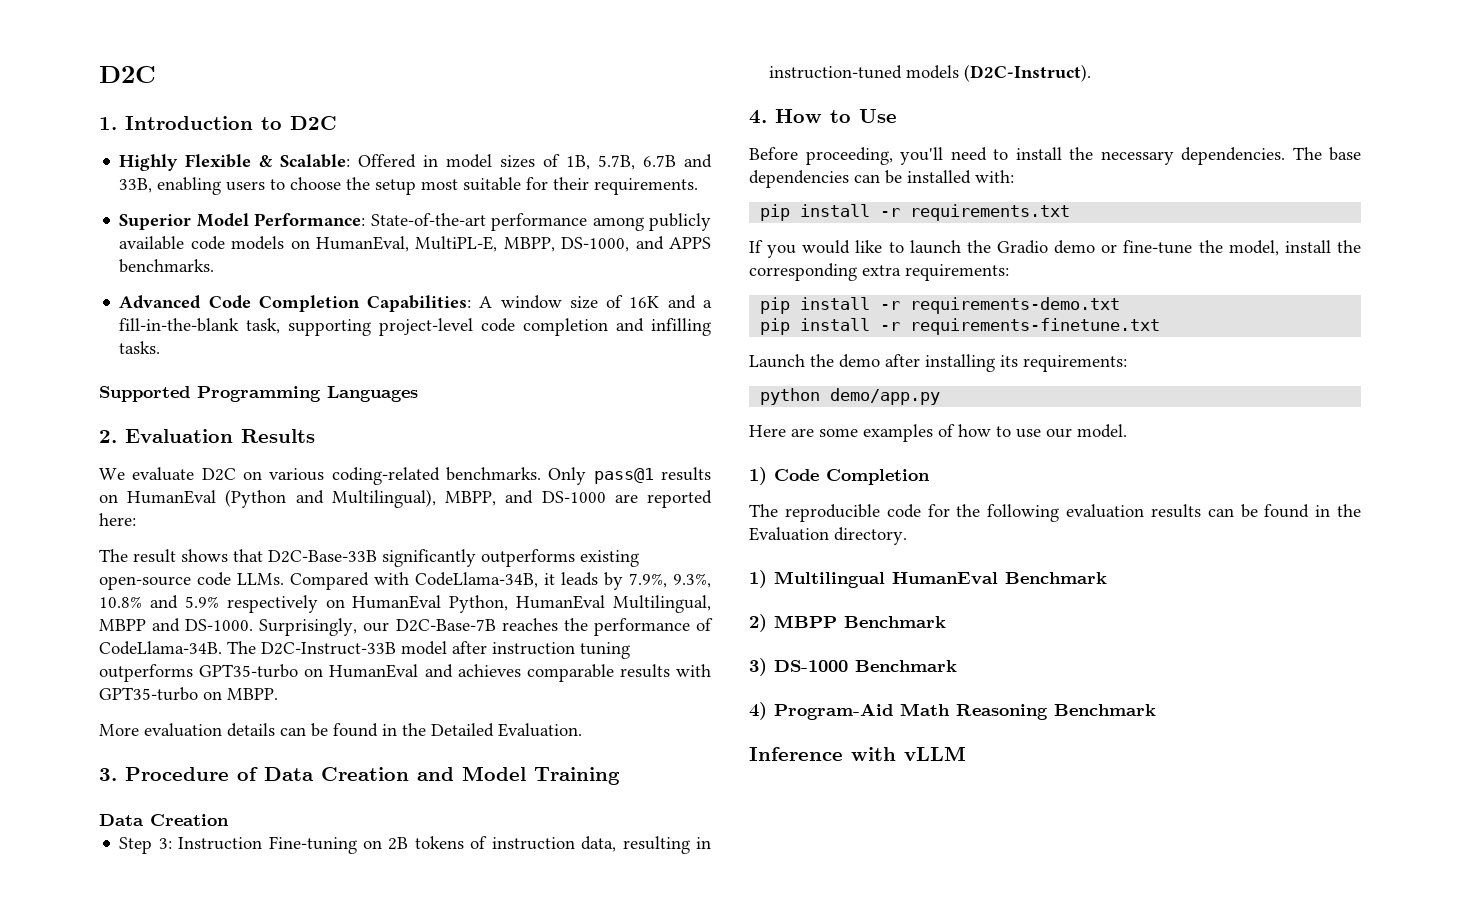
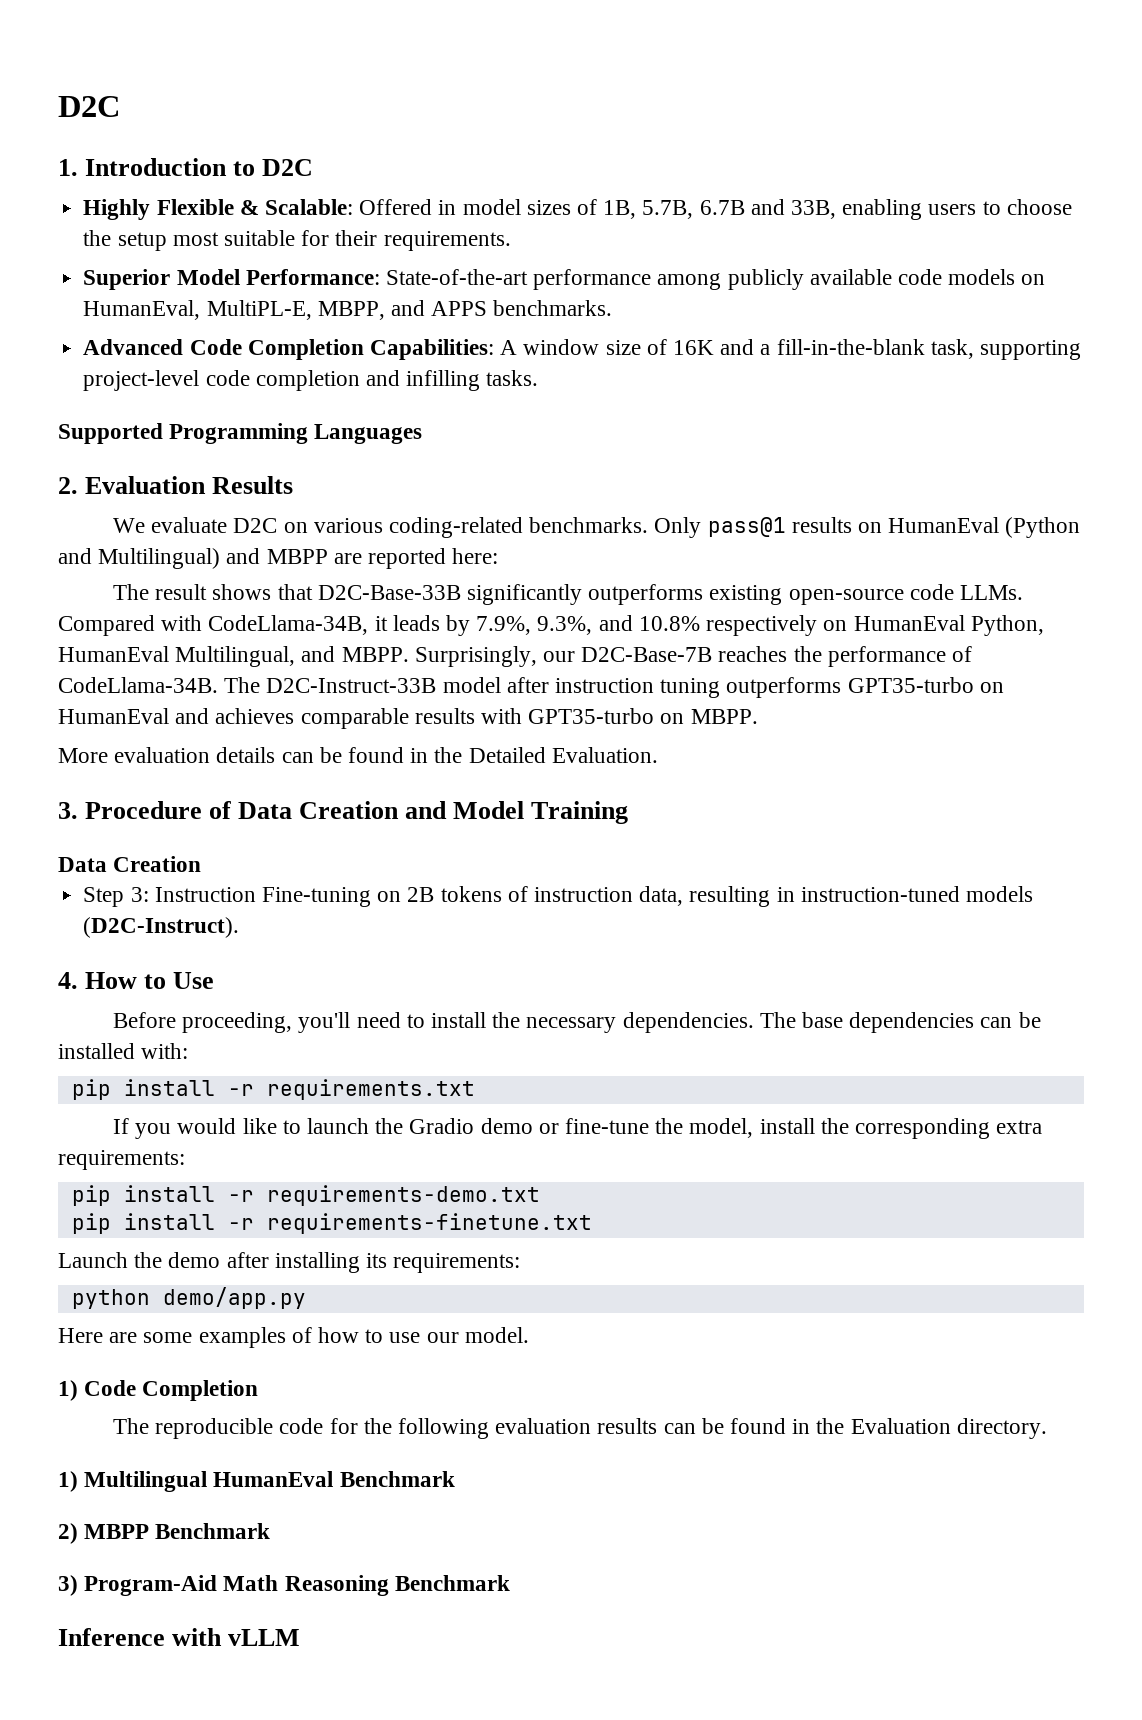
- Superior Model Performance: State-of-the-art performance among publicly available code models on HumanEval, MultiPL-E, MBPP, DS-1000, and APPS benchmarks.
+ Superior Model Performance: State-of-the-art performance among publicly available code models on HumanEval, MultiPL-E, MBPP, and APPS benchmarks.
- Only pass@1 results on HumanEval (Python and Multilingual), MBPP, and DS-1000 are reported here:
+ Only pass@1 results on HumanEval (Python and Multilingual) and MBPP are reported here:
- Compared with CodeLlama-34B, it leads by 7.9%, 9.3%, 10.8% and 5.9% respectively on HumanEval Python, HumanEval Multilingual, MBPP and DS-1000.
+ Compared with CodeLlama-34B, it leads by 7.9%, 9.3%, and 10.8% respectively on HumanEval Python, HumanEval Multilingual, and MBPP.
- 3) DS-1000 Benchmark
- 4) Program-Aid Math Reasoning Benchmark
+ 3) Program-Aid Math Reasoning Benchmark

